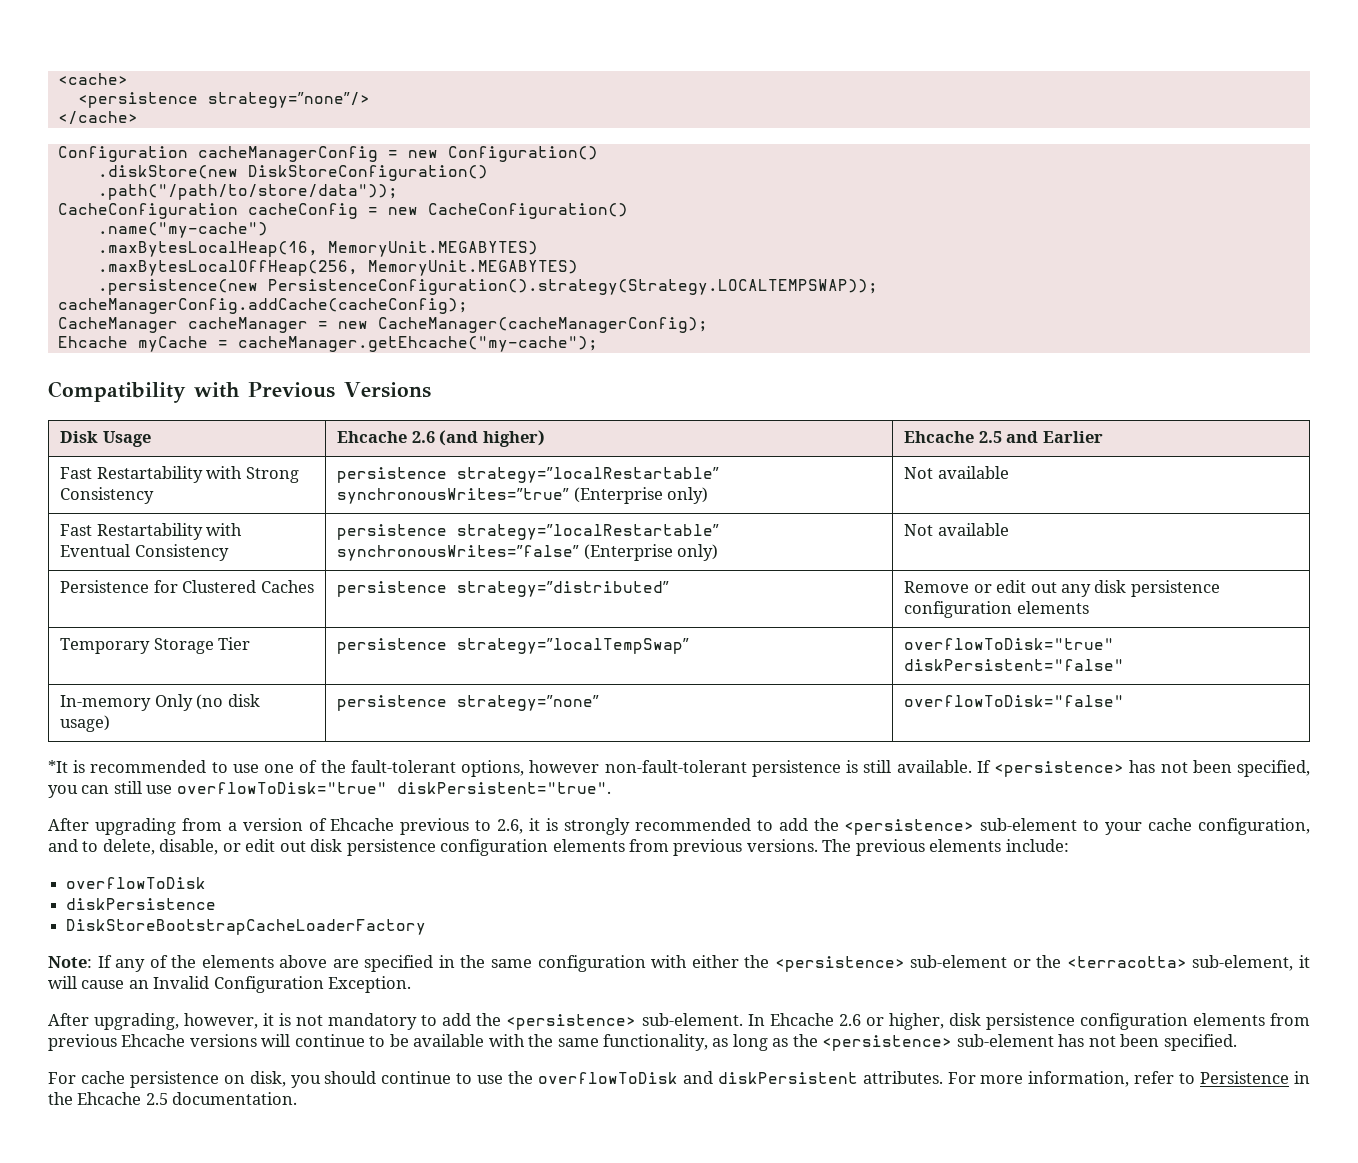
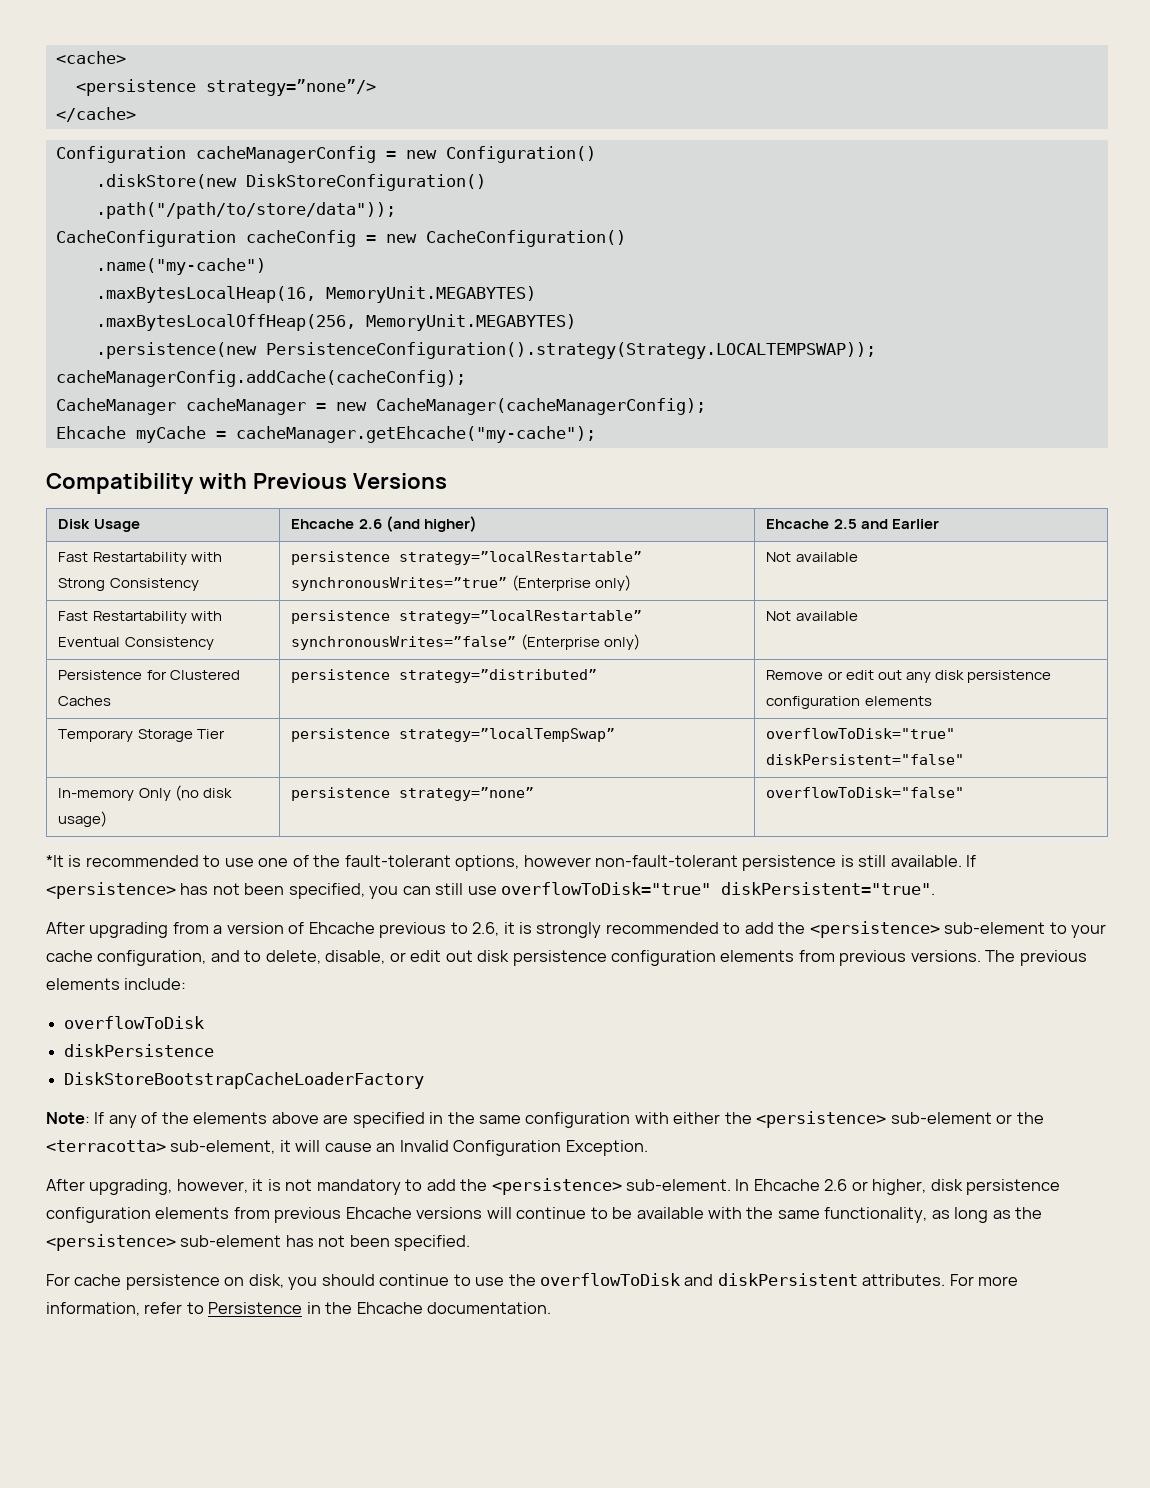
- For more information, refer to Persistence in the Ehcache 2.5 documentation.
+ For more information, refer to Persistence in the Ehcache documentation.

